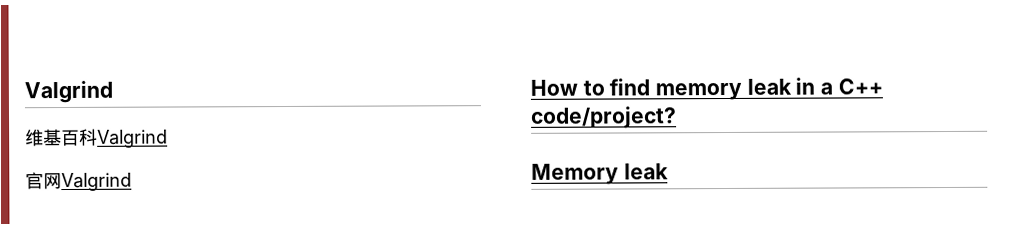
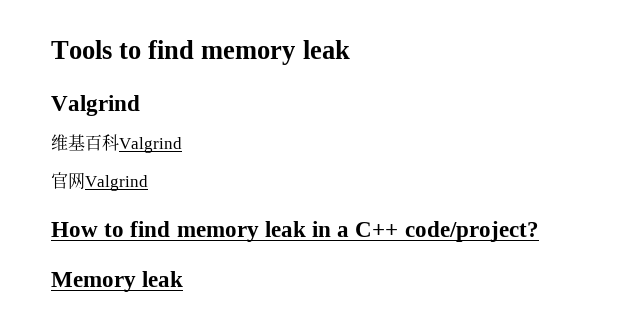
+ Tools to find memory leak

